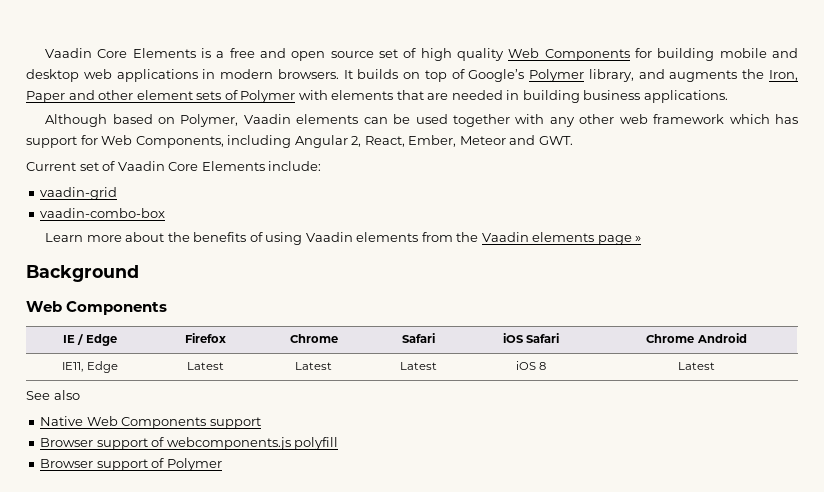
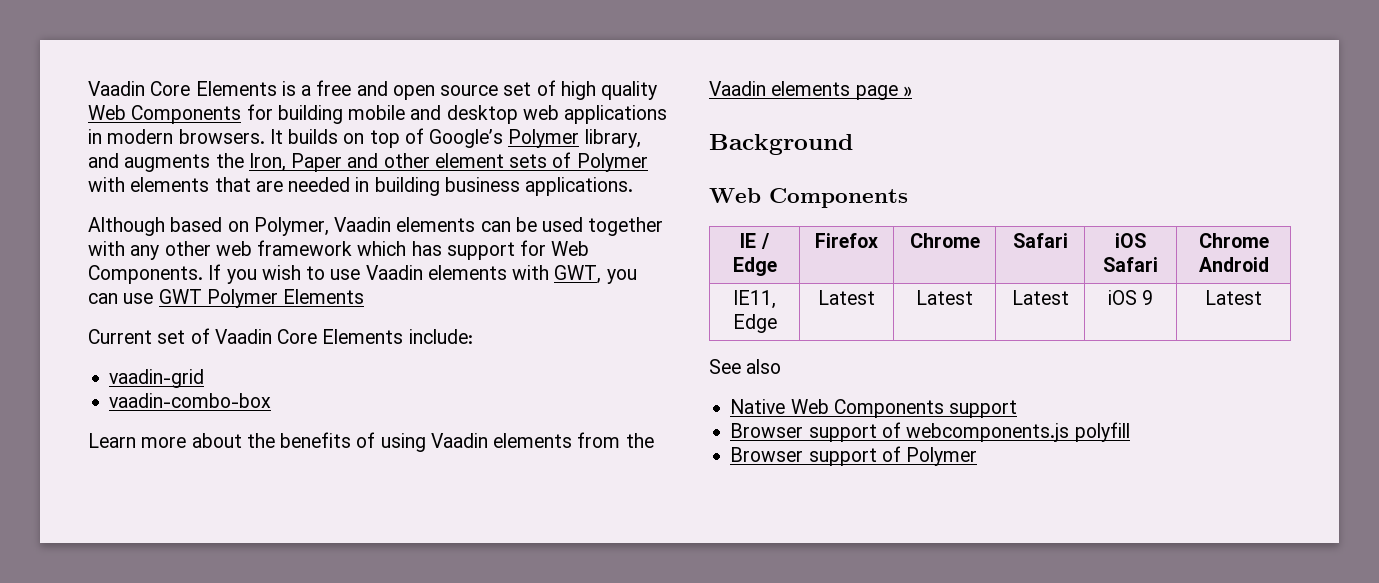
- Although based on Polymer, Vaadin elements can be used together with any other web framework which has support for Web Components, including Angular 2, React, Ember, Meteor and GWT.
+ Although based on Polymer, Vaadin elements can be used together with any other web framework which has support for Web Components. If you wish to use Vaadin elements with GWT, you can use GWT Polymer Elements
- IE11, Edge | Latest | Latest | Latest | iOS 8 | Latest
+ IE11, Edge | Latest | Latest | Latest | iOS 9 | Latest

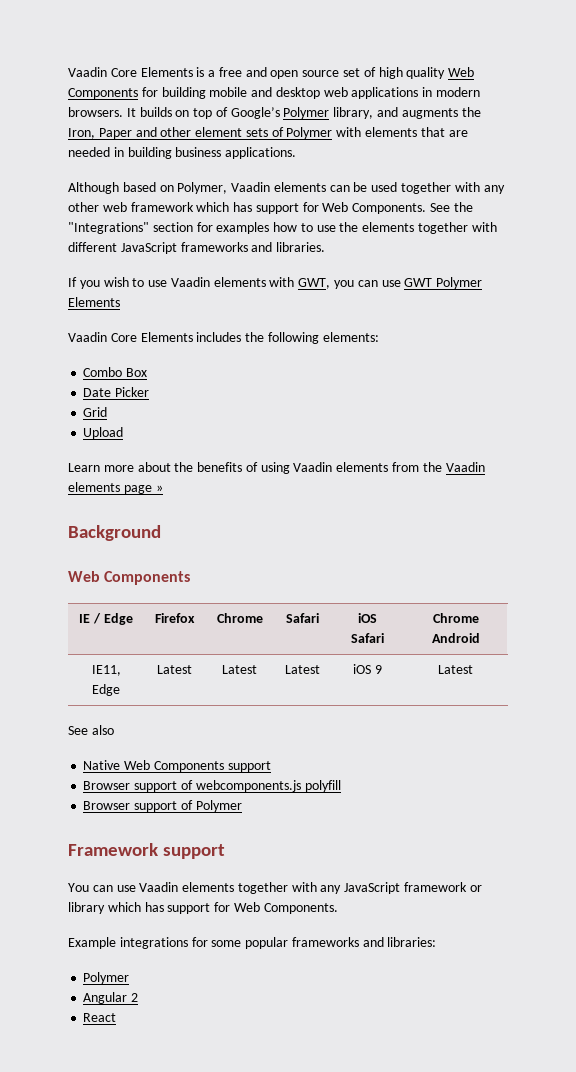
- Although based on Polymer, Vaadin elements can be used together with any other web framework which has support for Web Components. If you wish to use Vaadin elements with GWT, you can use GWT Polymer Elements
+ Although based on Polymer, Vaadin elements can be used together with any other web framework which has support for Web Components. See the "Integrations" section for examples how to use the elements together with different JavaScript frameworks and libraries.
+ If you wish to use Vaadin elements with GWT, you can use GWT Polymer Elements
- Current set of Vaadin Core Elements include:
- vaadin-grid
- vaadin-combo-box
+ Vaadin Core Elements includes the following elements:
+ Combo Box
+ Date Picker
+ Grid
+ Upload
+ Framework support
+ You can use Vaadin elements together with any JavaScript framework or library which has support for Web Components.
+ Example integrations for some popular frameworks and libraries:
+ Polymer
+ Angular 2
+ React

